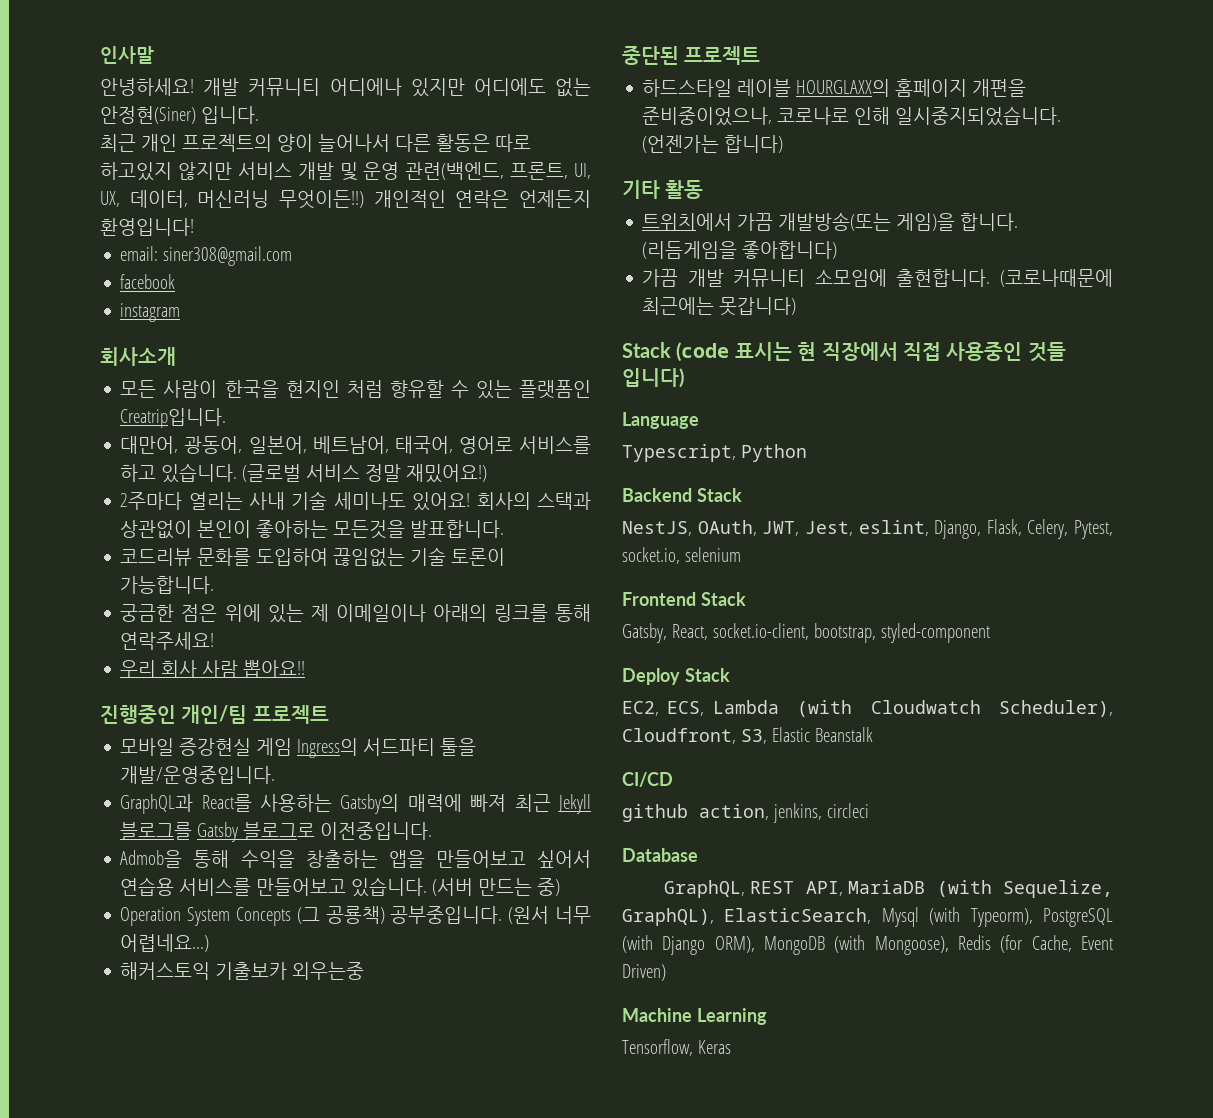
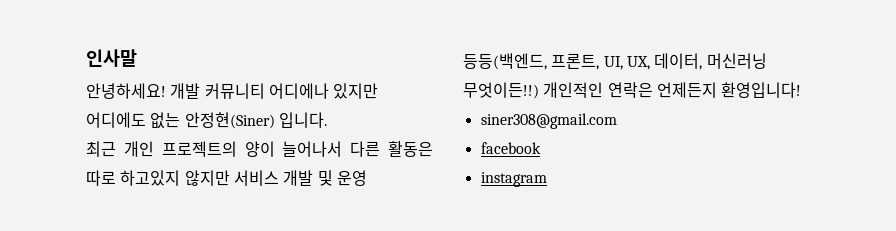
- 최근 개인 프로젝트의 양이 늘어나서 다른 활동은 따로 하고있지 않지만 서비스 개발 및 운영 관련(백엔드, 프론트, UI, UX, 데이터, 머신러닝 무엇이든!!)
+ 최근 개인 프로젝트의 양이 늘어나서 다른 활동은 따로 하고있지 않지만 서비스 개발 및 운영 등등(백엔드, 프론트, UI, UX, 데이터, 머신러닝 무엇이든!!)
- email: siner308@gmail.com
+ siner308@gmail.com
- 회사소개
- 모든 사람이 한국을 현지인 처럼 향유할 수 있는 플랫폼인 Creatrip입니다.
- 대만어, 광동어, 일본어, 베트남어, 태국어, 영어로 서비스를 하고 있습니다. (글로벌 서비스 정말 재밌어요!)
- 2주마다 열리는 사내 기술 세미나도 있어요! 회사의 스택과 상관없이 본인이 좋아하는 모든것을 발표합니다.
- 코드리뷰 문화를 도입하여 끊임없는 기술 토론이 가능합니다.
- 궁금한 점은 위에 있는 제 이메일이나 아래의 링크를 통해 연락주세요!
- 우리 회사 사람 뽑아요!!
- 진행중인 개인/팀 프로젝트
- 모바일 증강현실 게임 Ingress의 서드파티 툴을 개발/운영중입니다.
- GraphQL과 React를 사용하는 Gatsby의 매력에 빠져 최근 Jekyll 블로그를 Gatsby 블로그로 이전중입니다.
- Admob을 통해 수익을 창출하는 앱을 만들어보고 싶어서 연습용 서비스를 만들어보고 있습니다. (서버 만드는 중)
- Operation System Concepts (그 공룡책) 공부중입니다. (원서 너무 어렵네요...)
- 해커스토익 기출보카 외우는중
- 중단된 프로젝트
- 하드스타일 레이블 HOURGLAXX의 홈페이지 개편을 준비중이었으나, 코로나로 인해 일시중지되었습니다. (언젠가는 합니다)
- 기타 활동
- 트위치에서 가끔 개발방송(또는 게임)을 합니다. (리듬게임을 좋아합니다)
- 가끔 개발 커뮤니티 소모임에 출현합니다. (코로나때문에 최근에는 못갑니다)
- Stack (code 표시는 현 직장에서 직접 사용중인 것들 입니다)
- Language
- Typescript, Python
- Backend Stack
- NestJS, OAuth, JWT, Jest, eslint, Django, Flask, Celery, Pytest, socket.io, selenium
- Frontend Stack
- Gatsby, React, socket.io-client, bootstrap, styled-component
- Deploy Stack
- EC2, ECS, Lambda (with Cloudwatch Scheduler), Cloudfront, S3, Elastic Beanstalk
- CI/CD
- github action, jenkins, circleci
- Database
- GraphQL, REST API, MariaDB (with Sequelize, GraphQL), ElasticSearch, Mysql (with Typeorm), PostgreSQL (with Django ORM), MongoDB (with Mongoose), Redis (for Cache, Event Driven)
- Machine Learning
- Tensorflow, Keras

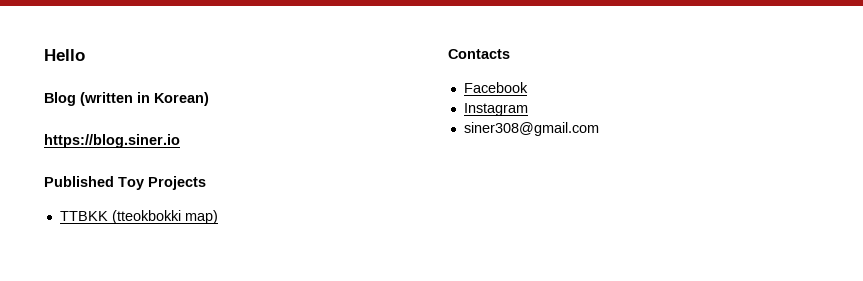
- 인사말
- 안녕하세요! 개발 커뮤니티 어디에나 있지만 어디에도 없는 안정현(Siner) 입니다.
- 최근 개인 프로젝트의 양이 늘어나서 다른 활동은 따로 하고있지 않지만 서비스 개발 및 운영 등등(백엔드, 프론트, UI, UX, 데이터, 머신러닝 무엇이든!!) 개인적인 연락은 언제든지 환영입니다!
+ Hello
+ Blog (written in Korean)
+ https://blog.siner.io
+ Published Toy Projects
+ TTBKK (tteokbokki map)
+ Contacts
+ Facebook
+ Instagram
- facebook
- instagram

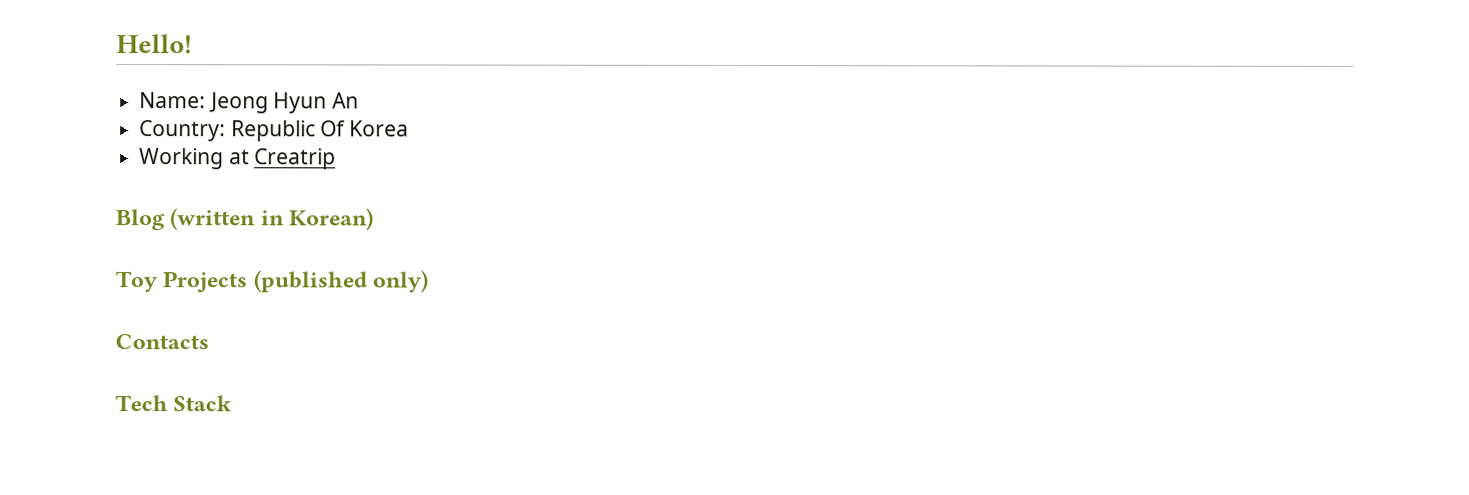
- Hello
+ Hello!
+ Name: Jeong Hyun An
+ Country: Republic Of Korea
+ Working at Creatrip
- https://blog.siner.io
- Published Toy Projects
- TTBKK (tteokbokki map)
+ Toy Projects (published only)
  Contacts
- Facebook
- Instagram
- siner308@gmail.com
+ Tech Stack

